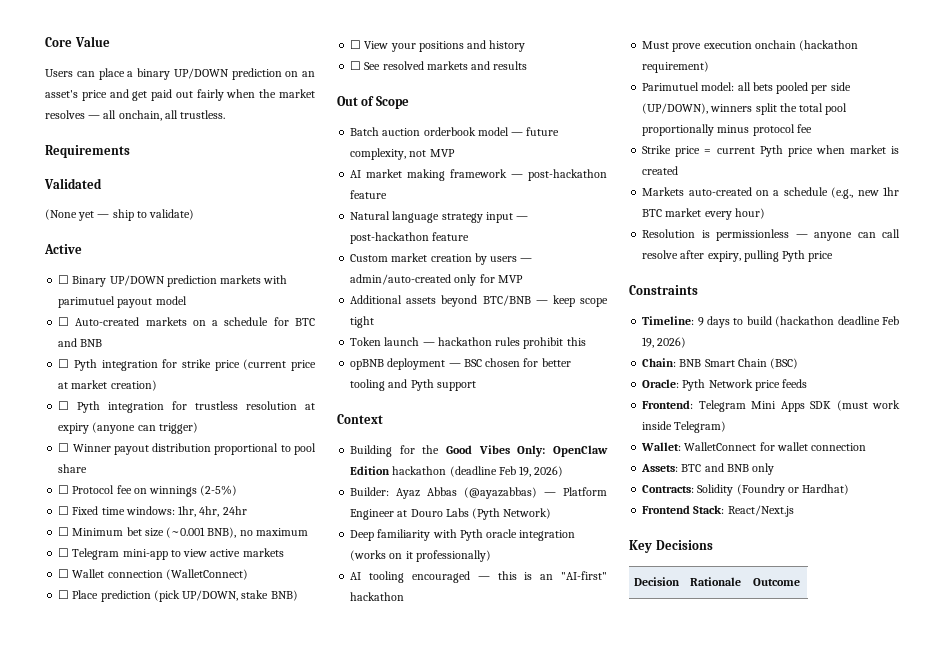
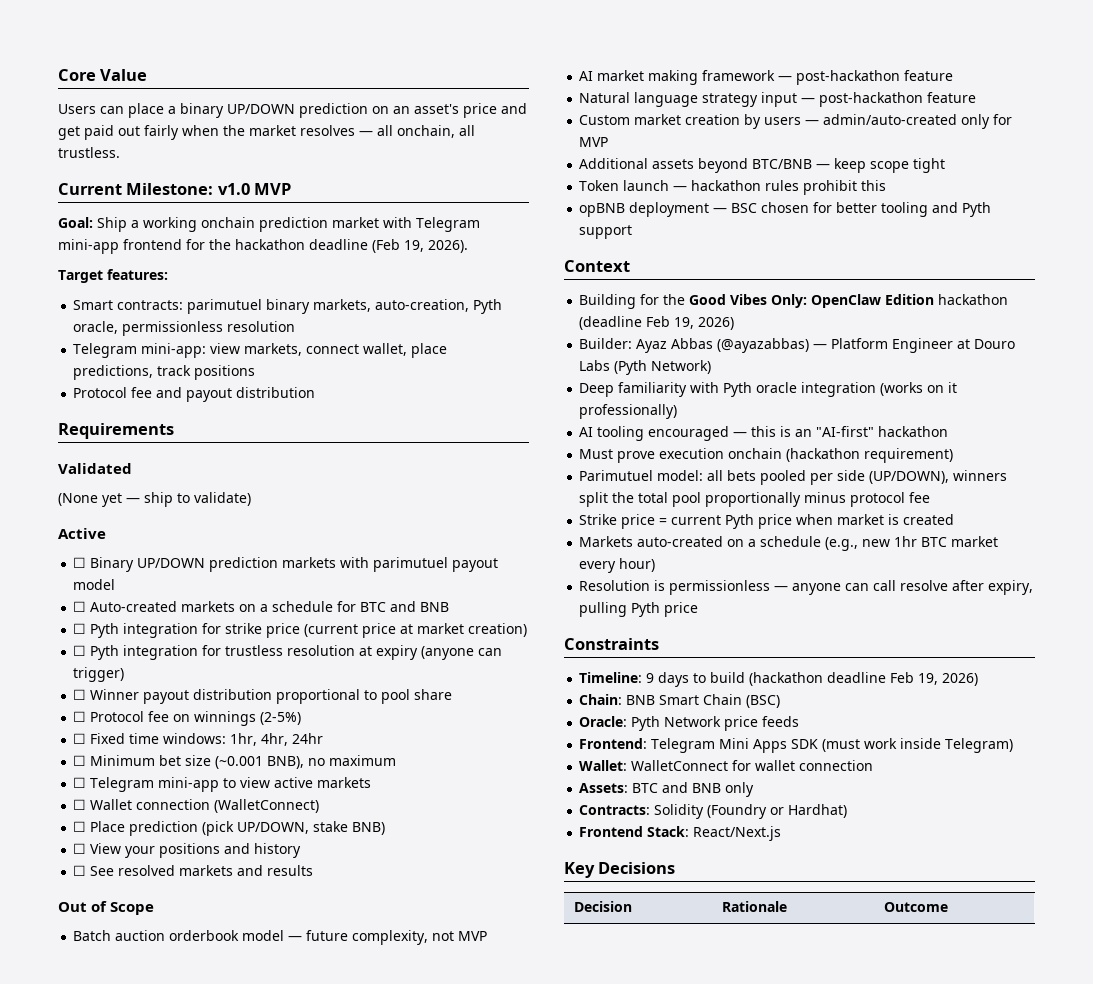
+ Current Milestone: v1.0 MVP
+ Goal: Ship a working onchain prediction market with Telegram mini-app frontend for the hackathon deadline (Feb 19, 2026).
+ Target features:
+ Smart contracts: parimutuel binary markets, auto-creation, Pyth oracle, permissionless resolution
+ Telegram mini-app: view markets, connect wallet, place predictions, track positions
+ Protocol fee and payout distribution

